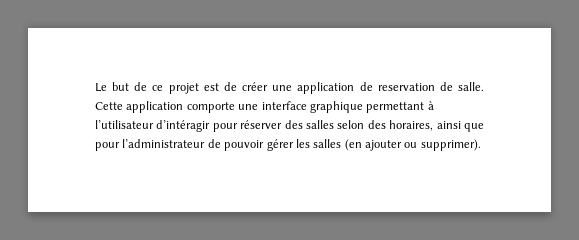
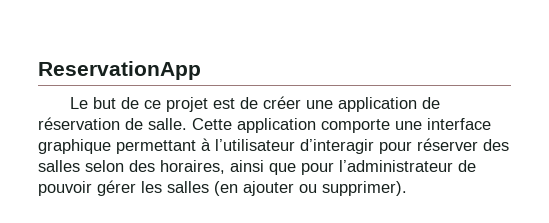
+ ReservationApp
- Le but de ce projet est de créer une application de reservation de salle.
+ Le but de ce projet est de créer une application de réservation de salle.
- Cette application comporte une interface graphique permettant à l’utilisateur d’intéragir pour réserver des salles selon des horaires, ainsi que pour l’administrateur de pouvoir gérer les salles (en ajouter ou supprimer).
+ Cette application comporte une interface graphique permettant à l’utilisateur d’interagir pour réserver des salles selon des horaires, ainsi que pour l’administrateur de pouvoir gérer les salles (en ajouter ou supprimer).

